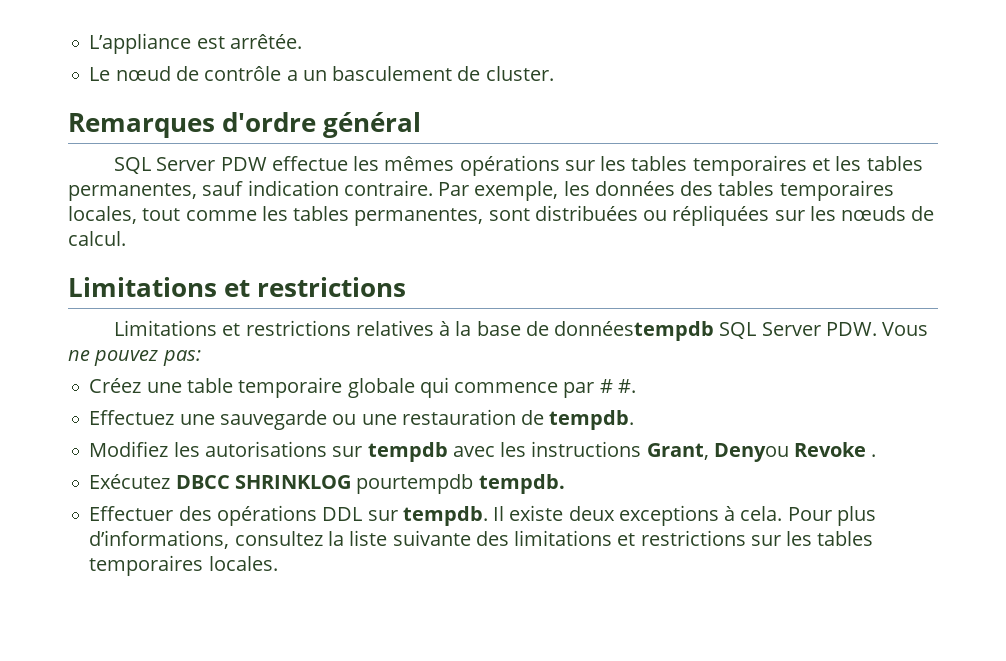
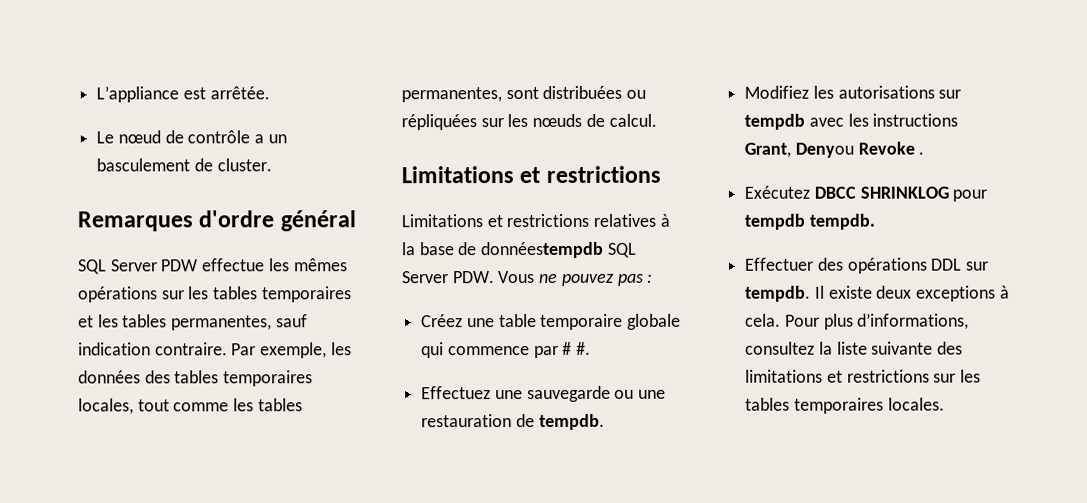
- Limitations et restrictions relatives à la base de donnéestempdb SQL Server PDW. Vous ne pouvez pas:
+ Limitations et restrictions relatives à la base de donnéestempdb SQL Server PDW. Vous ne pouvez pas :
- Exécutez DBCC SHRINKLOG pourtempdb tempdb.
+ Exécutez DBCC SHRINKLOG pour tempdb tempdb.

